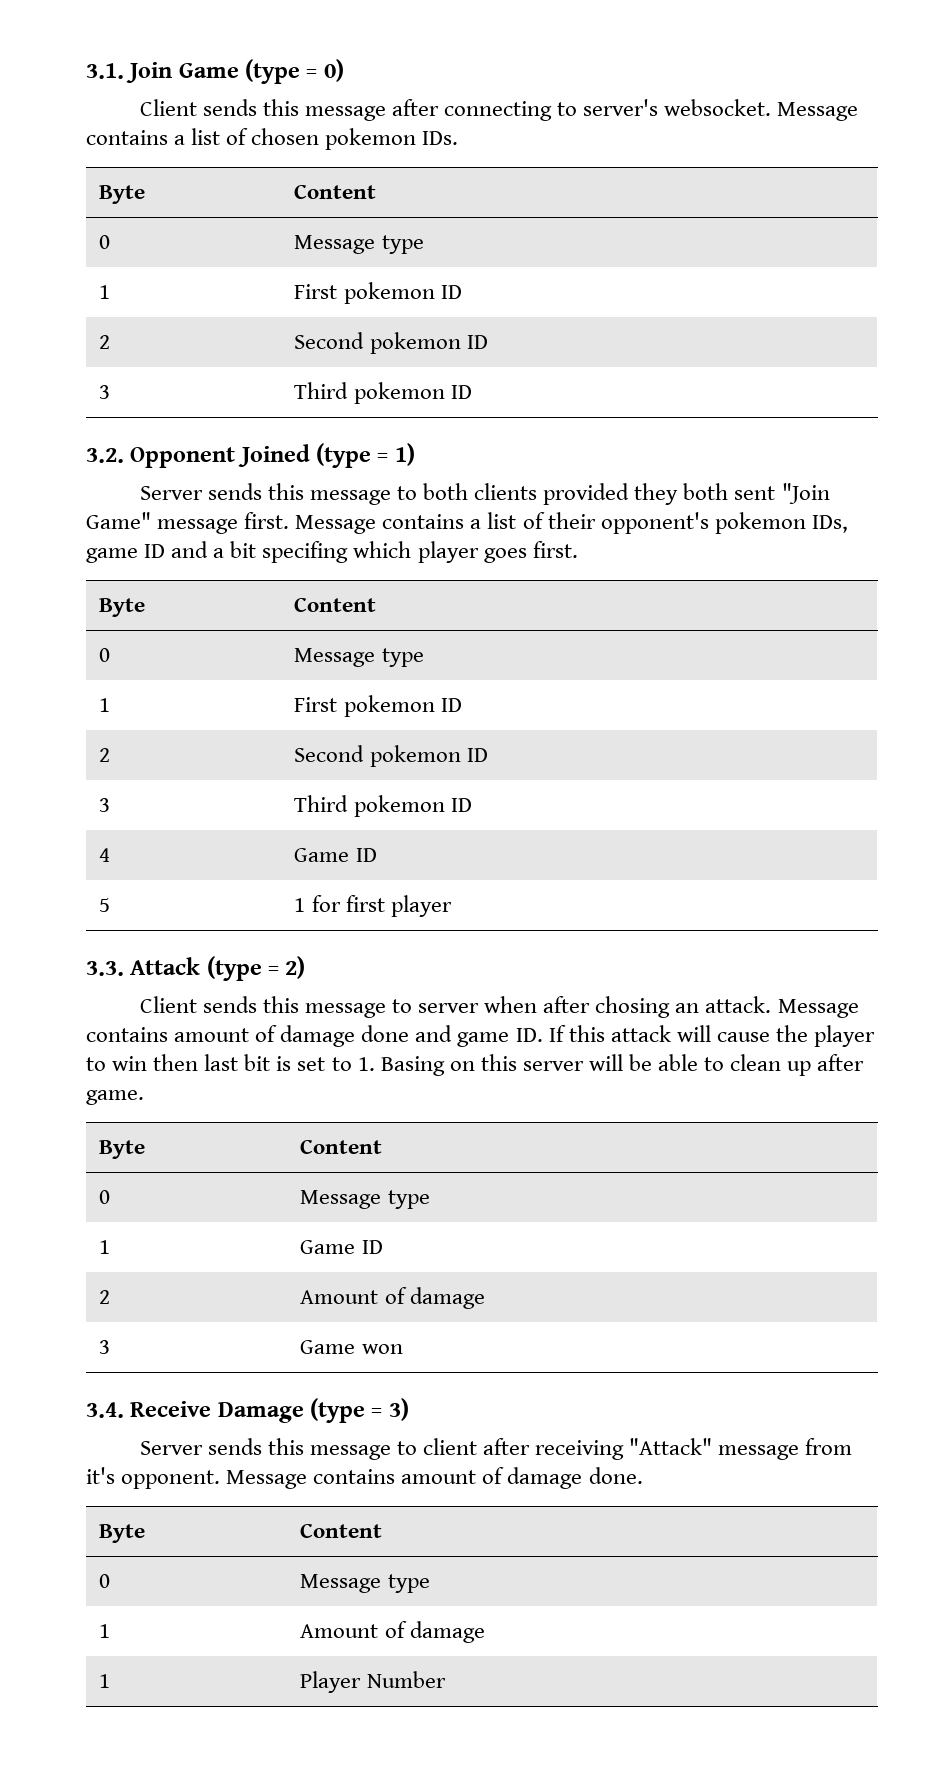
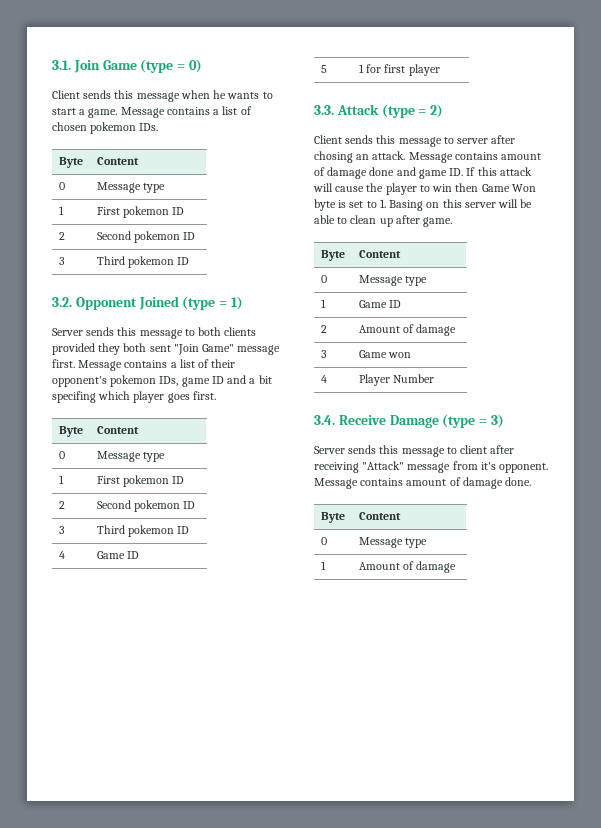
- Client sends this message after connecting to server's websocket.
+ Client sends this message when he wants to start a game.
- Client sends this message to server when after chosing an attack.
+ Client sends this message to server after chosing an attack.
- Message contains amount of damage done and game ID. If this attack will cause the player to win then last bit is set to 1. Basing on this server will be able to clean up after game.
+ Message contains amount of damage done and game ID. If this attack will cause the player to win then Game Won byte is set to 1. Basing on this server will be able to clean up after game.
+ 4 | Player Number
- 1 | Player Number

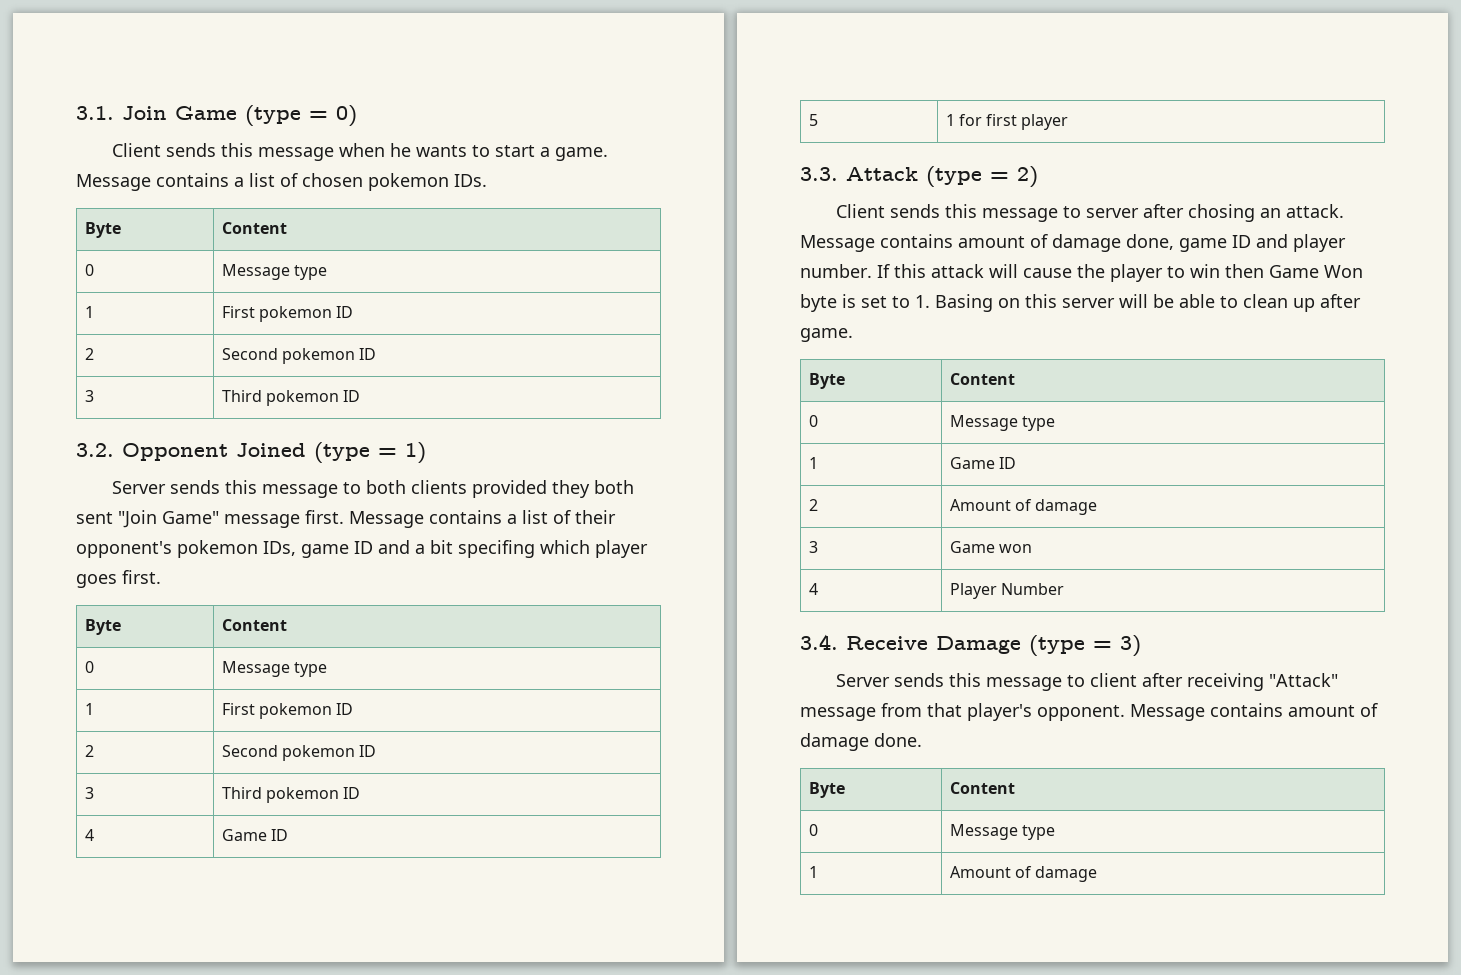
- Message contains amount of damage done and game ID. If this attack will cause the player to win then Game Won byte is set to 1. Basing on this server will be able to clean up after game.
+ Message contains amount of damage done, game ID and player number. If this attack will cause the player to win then Game Won byte is set to 1. Basing on this server will be able to clean up after game.
- Server sends this message to client after receiving "Attack" message from it's opponent.
+ Server sends this message to client after receiving "Attack" message from that player's opponent.

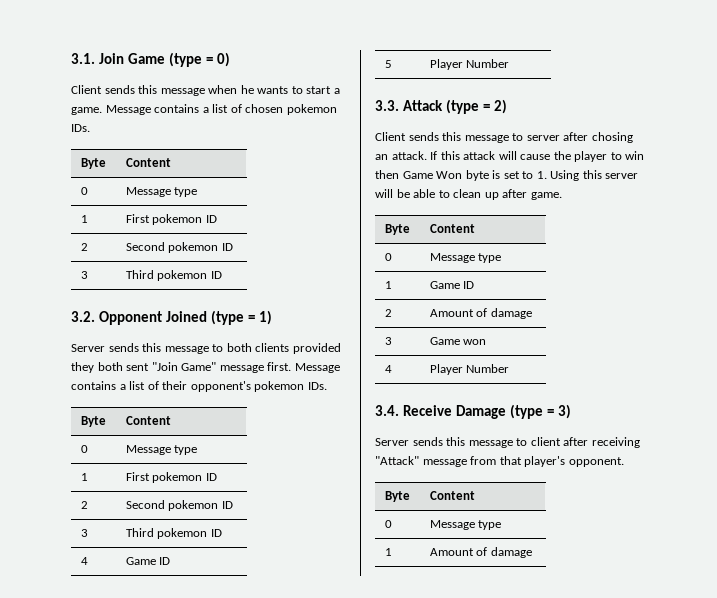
- Message contains a list of their opponent's pokemon IDs, game ID and a bit specifing which player goes first.
+ Message contains a list of their opponent's pokemon IDs.
- 5 | 1 for first player
+ 5 | Player Number
- Message contains amount of damage done, game ID and player number.
- If this attack will cause the player to win then Game Won byte is set to 1. Basing on this server will be able to clean up after game.
+ If this attack will cause the player to win then Game Won byte is set to 1. Using this server will be able to clean up after game.
- Message contains amount of damage done.

